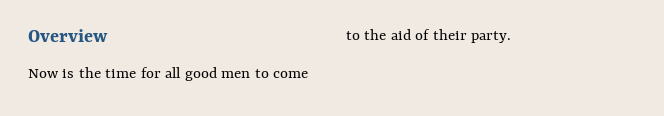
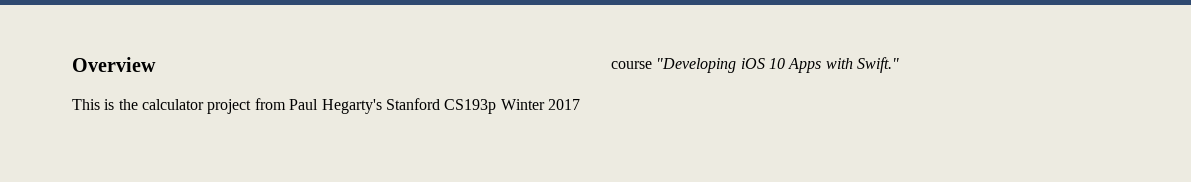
- Now is the time for all good men to come to the aid of their party.
+ This is the calculator project from Paul Hegarty's Stanford CS193p Winter 2017 course "Developing iOS 10 Apps with Swift."

